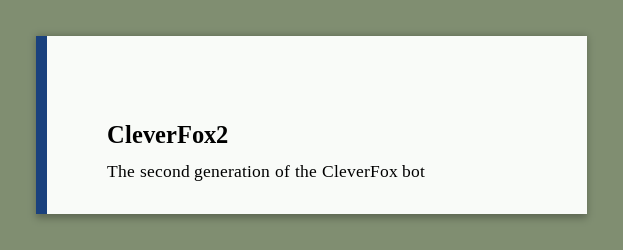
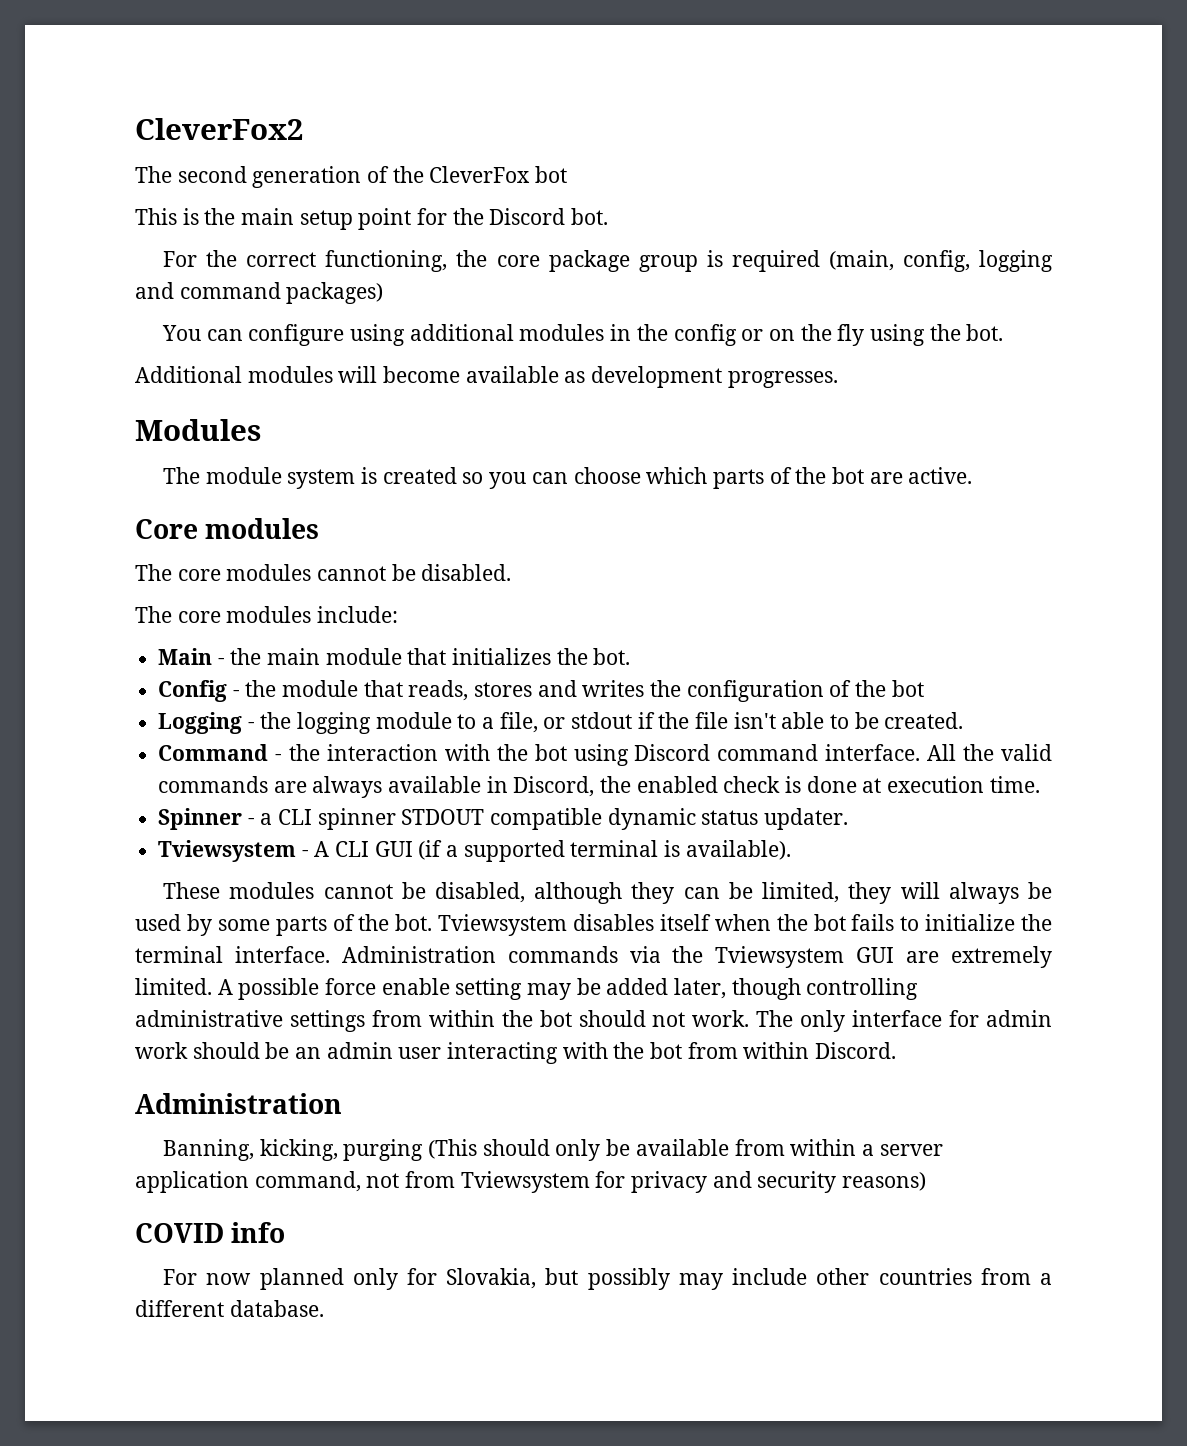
+ This is the main setup point for the Discord bot.
+ For the correct functioning, the core package group is required (main, config, logging and command packages)
+ You can configure using additional modules in the config or on the fly using the bot.
+ Additional modules will become available as development progresses.
+ Modules
+ The module system is created so you can choose which parts of the bot are active.
+ Core modules
+ The core modules cannot be disabled.
+ The core modules include:
+ Main - the main module that initializes the bot.
+ Config - the module that reads, stores and writes the configuration of the bot
+ Logging - the logging module to a file, or stdout if the file isn't able to be created.
+ Command - the interaction with the bot using Discord command interface. All the valid commands are always available in Discord, the enabled check is done at execution time.
+ Spinner - a CLI spinner STDOUT compatible dynamic status updater.
+ Tviewsystem - A CLI GUI (if a supported terminal is available).
+ These modules cannot be disabled, although they can be limited, they will always be used by some parts of the bot. Tviewsystem disables itself when the bot fails to initialize the terminal interface. Administration commands via the Tviewsystem GUI are extremely limited. A possible force enable setting may be added later, though controlling administrative settings from within the bot should not work. The only interface for admin work should be an admin user interacting with the bot from within Discord.
+ Administration
+ Banning, kicking, purging (This should only be available from within a server application command, not from Tviewsystem for privacy and security reasons)
+ COVID info
+ For now planned only for Slovakia, but possibly may include other countries from a different database.

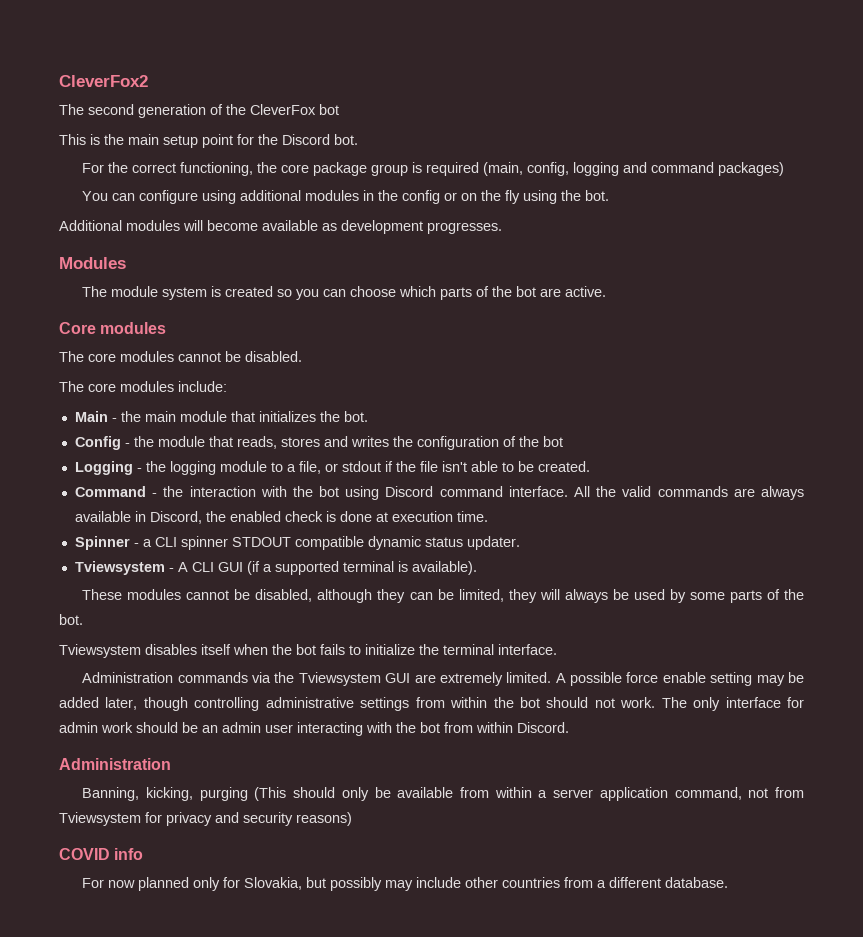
- These modules cannot be disabled, although they can be limited, they will always be used by some parts of the bot. Tviewsystem disables itself when the bot fails to initialize the terminal interface. Administration commands via the Tviewsystem GUI are extremely limited.
+ These modules cannot be disabled, although they can be limited, they will always be used by some parts of the bot.
+ Tviewsystem disables itself when the bot fails to initialize the terminal interface.
+ Administration commands via the Tviewsystem GUI are extremely limited.

